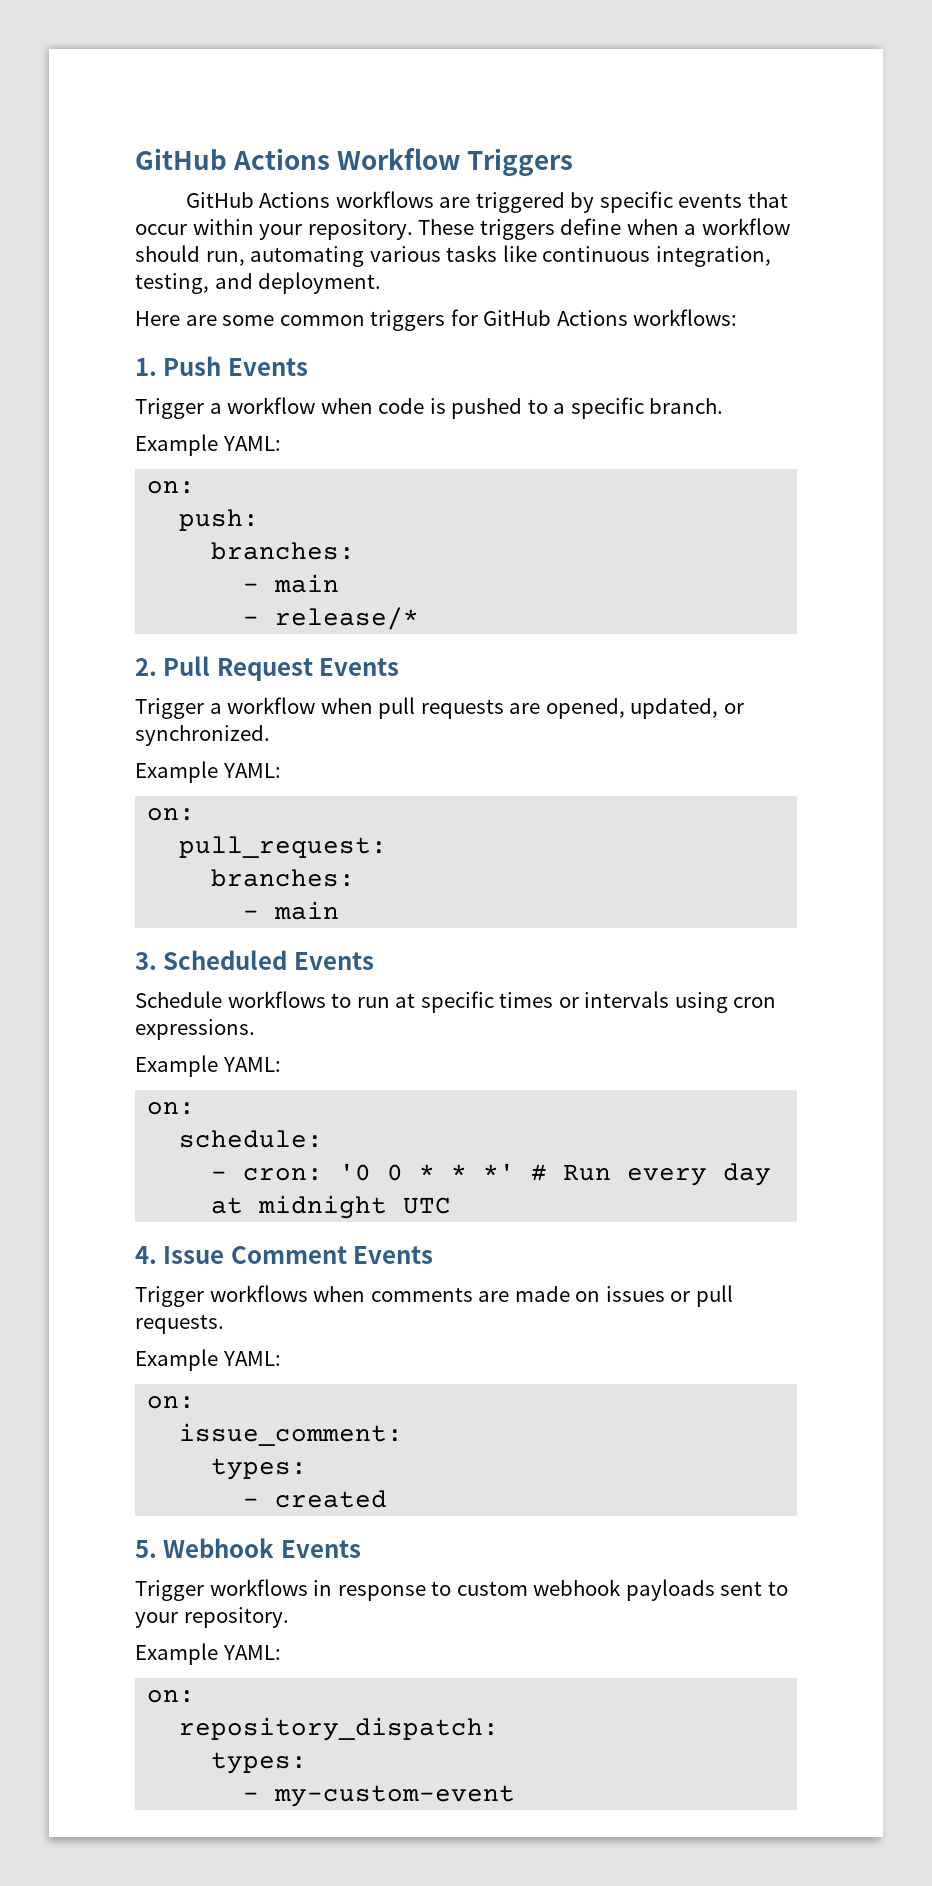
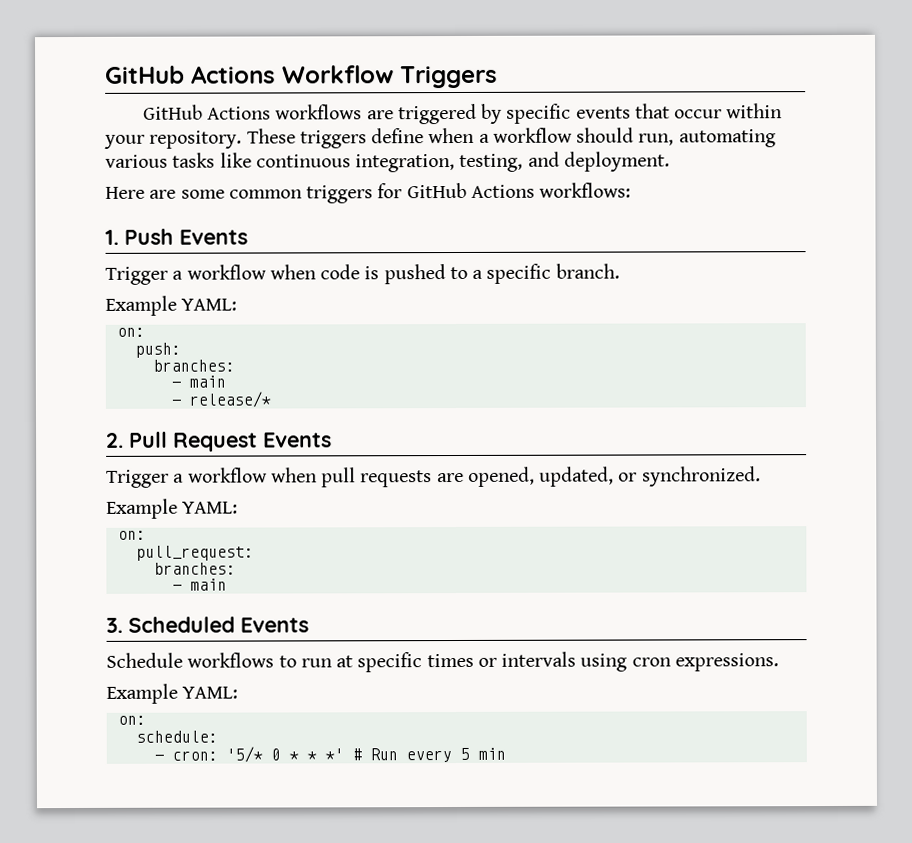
- - cron: '0 0 * * *' # Run every day at midnight UTC
- 4. Issue Comment Events
- Trigger workflows when comments are made on issues or pull requests.
- Example YAML:
- on:
- issue_comment:
- types:
- - created
- 5. Webhook Events
- Trigger workflows in response to custom webhook payloads sent to your repository.
- Example YAML:
- on:
- repository_dispatch:
- types:
- - my-custom-event
+ - cron: '5/* 0 * * *' # Run every 5 min

